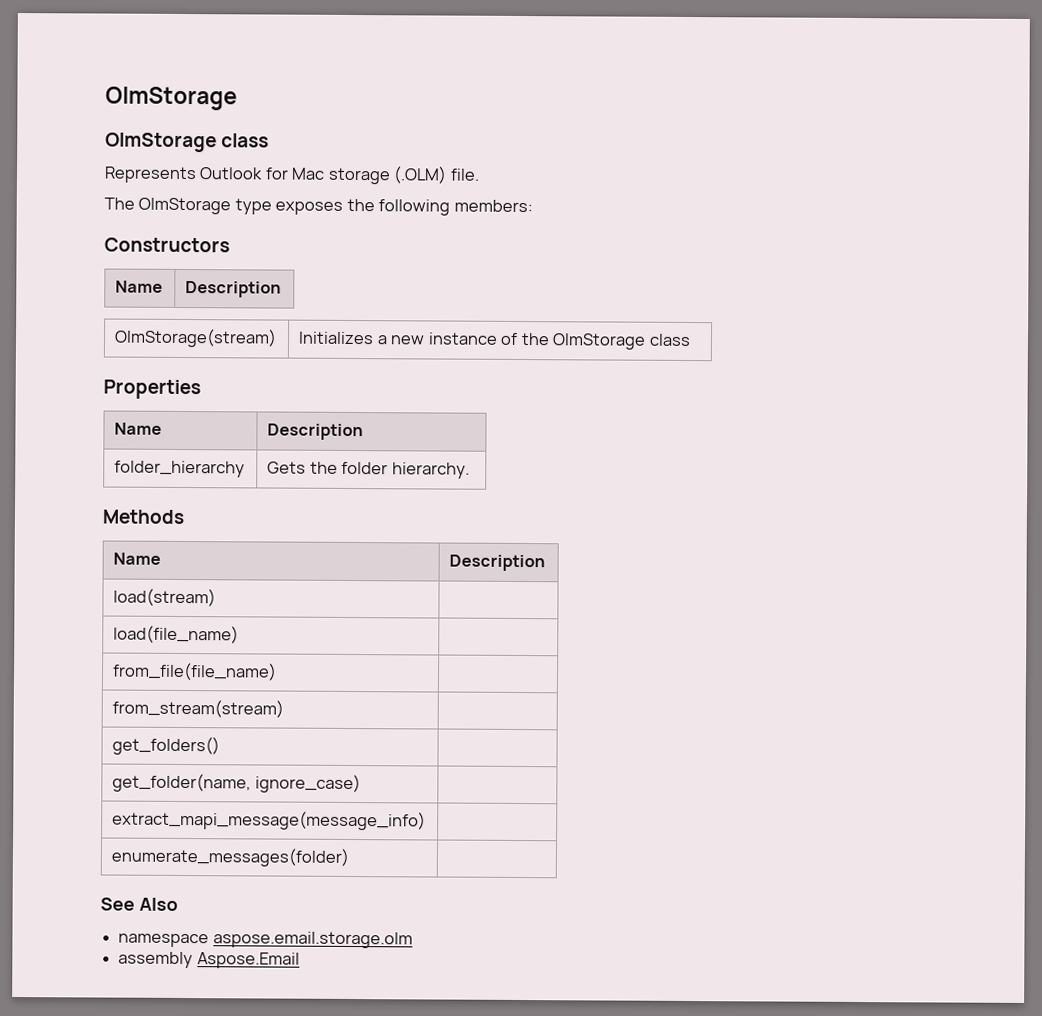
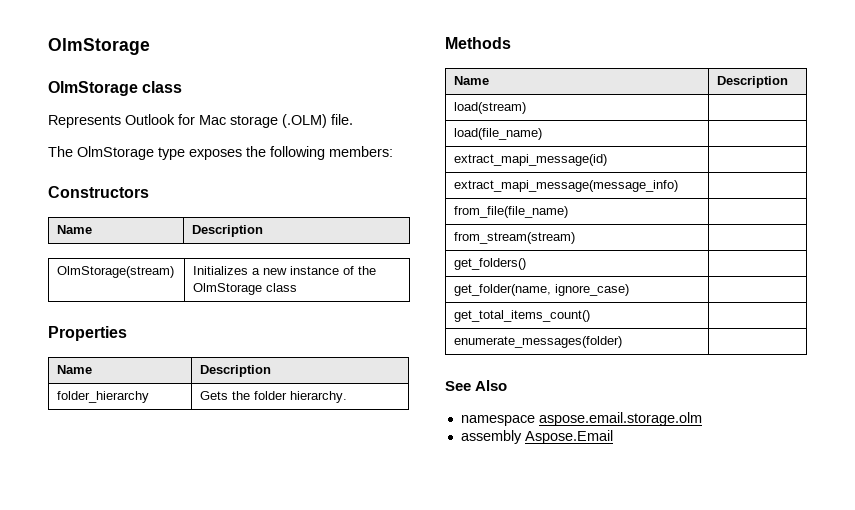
+ extract_mapi_message(id) |
+ extract_mapi_message(message_info) |
- extract_mapi_message(message_info) |
+ get_total_items_count() |

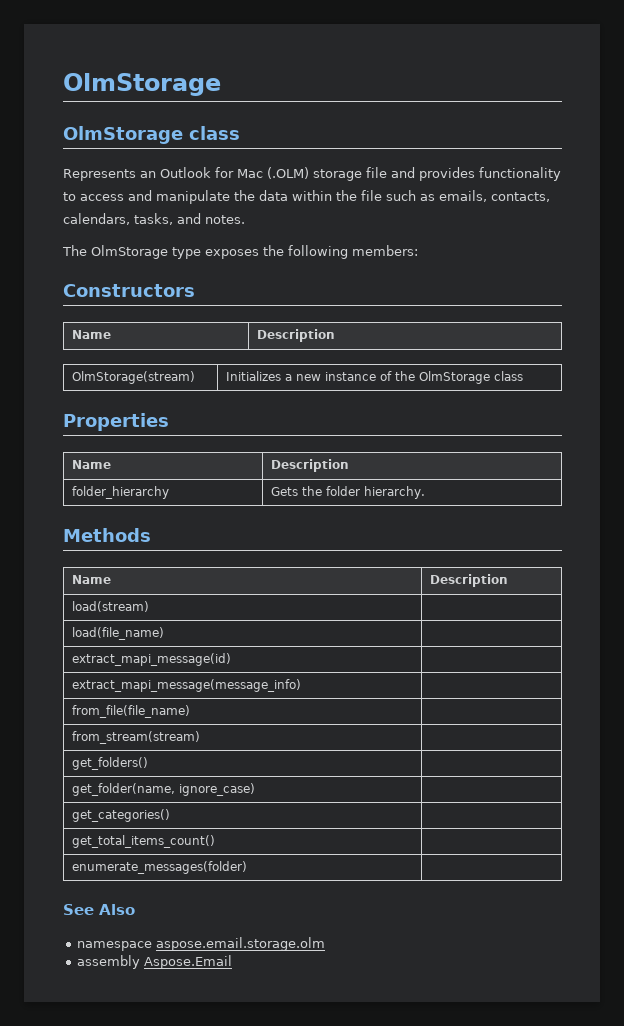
- Represents Outlook for Mac storage (.OLM) file.
+ Represents an Outlook for Mac (.OLM) storage file and provides functionality
+ to access and manipulate the data within the file such as emails, contacts,
+ calendars, tasks, and notes.
+ get_categories() |

